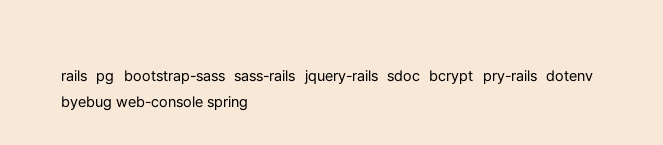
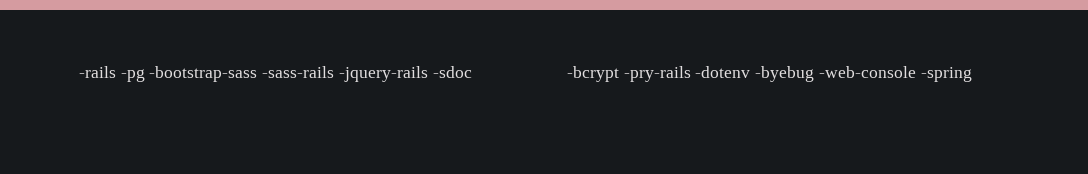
- rails pg bootstrap-sass sass-rails jquery-rails sdoc bcrypt pry-rails dotenv byebug web-console spring
+ -rails -pg -bootstrap-sass -sass-rails -jquery-rails -sdoc -bcrypt -pry-rails -dotenv -byebug -web-console -spring

